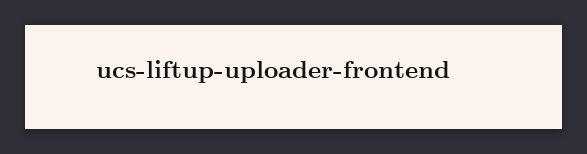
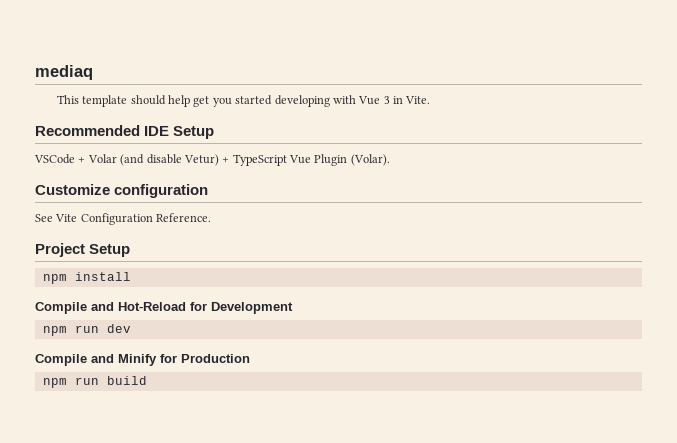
- ucs-liftup-uploader-frontend
+ mediaq
+ This template should help get you started developing with Vue 3 in Vite.
+ Recommended IDE Setup
+ VSCode + Volar (and disable Vetur) + TypeScript Vue Plugin (Volar).
+ Customize configuration
+ See Vite Configuration Reference.
+ Project Setup
+ npm install
+ Compile and Hot-Reload for Development
+ npm run dev
+ Compile and Minify for Production
+ npm run build

